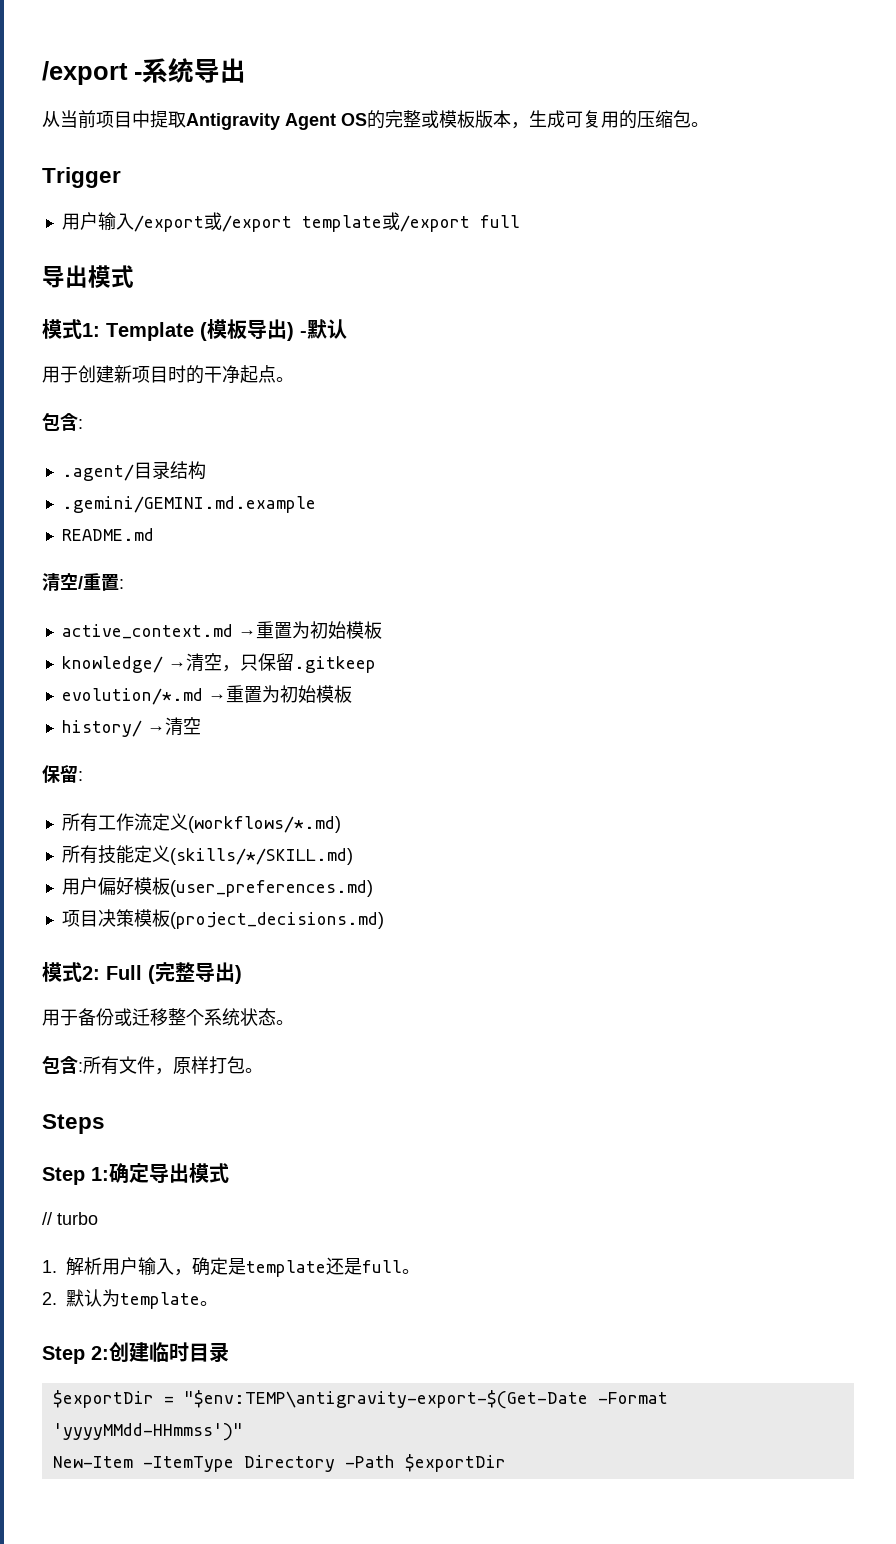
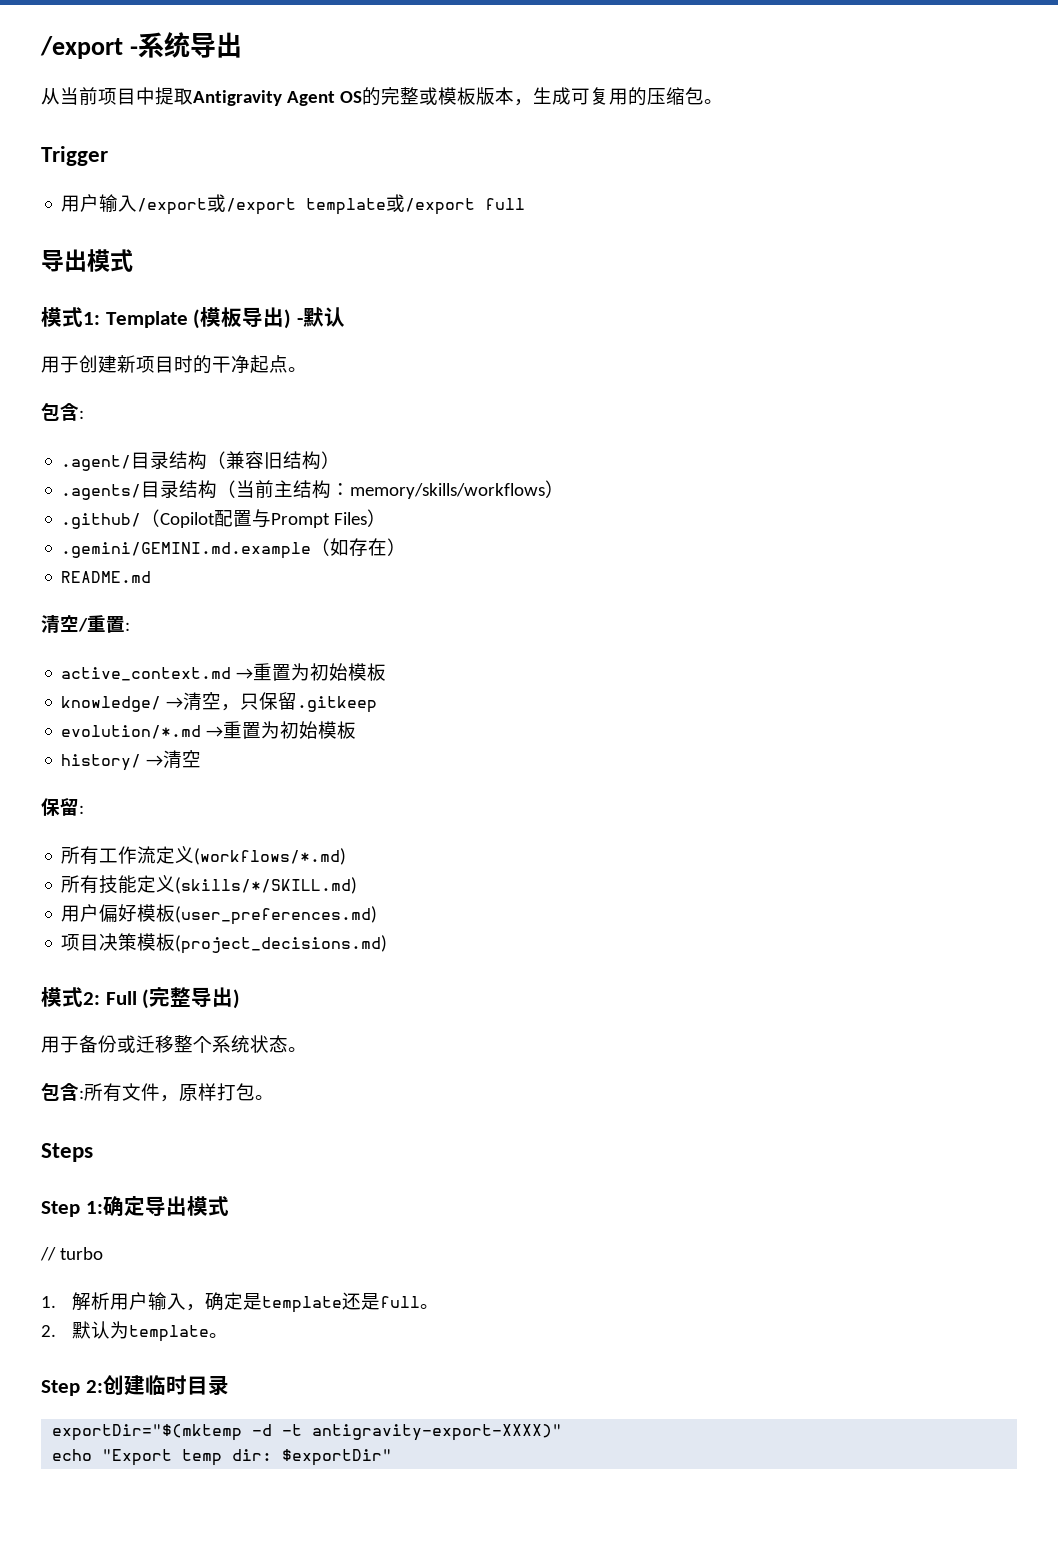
- .agent/目录结构
+ .agent/目录结构（兼容旧结构）
+ .agents/目录结构（当前主结构：memory/skills/workflows）
+ .github/（Copilot配置与Prompt Files）
- .gemini/GEMINI.md.example
+ .gemini/GEMINI.md.example（如存在）
- $exportDir = "$env:TEMP\antigravity-export-$(Get-Date -Format 'yyyyMMdd-HHmmss')"
- New-Item -ItemType Directory -Path $exportDir
+ exportDir="$(mktemp -d -t antigravity-export-XXXX)"
+ echo "Export temp dir: $exportDir"

